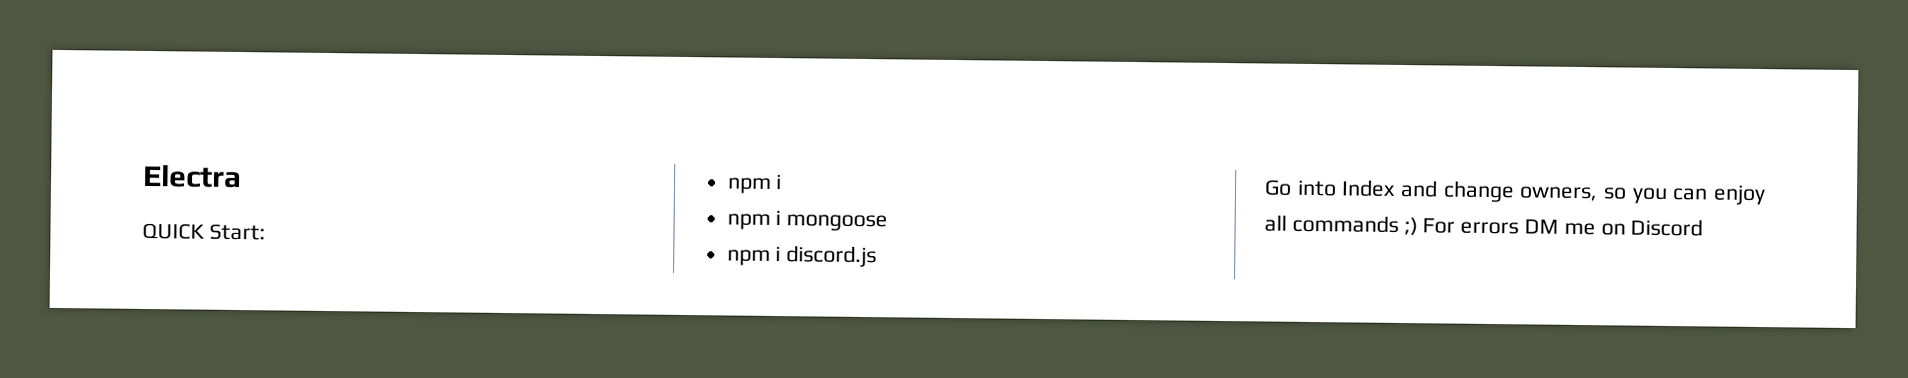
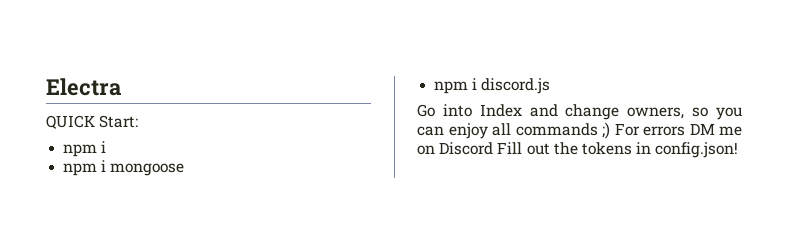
- Go into Index and change owners, so you can enjoy all commands ;) For errors DM me on Discord
+ Go into Index and change owners, so you can enjoy all commands ;) For errors DM me on Discord Fill out the tokens in config.json!

